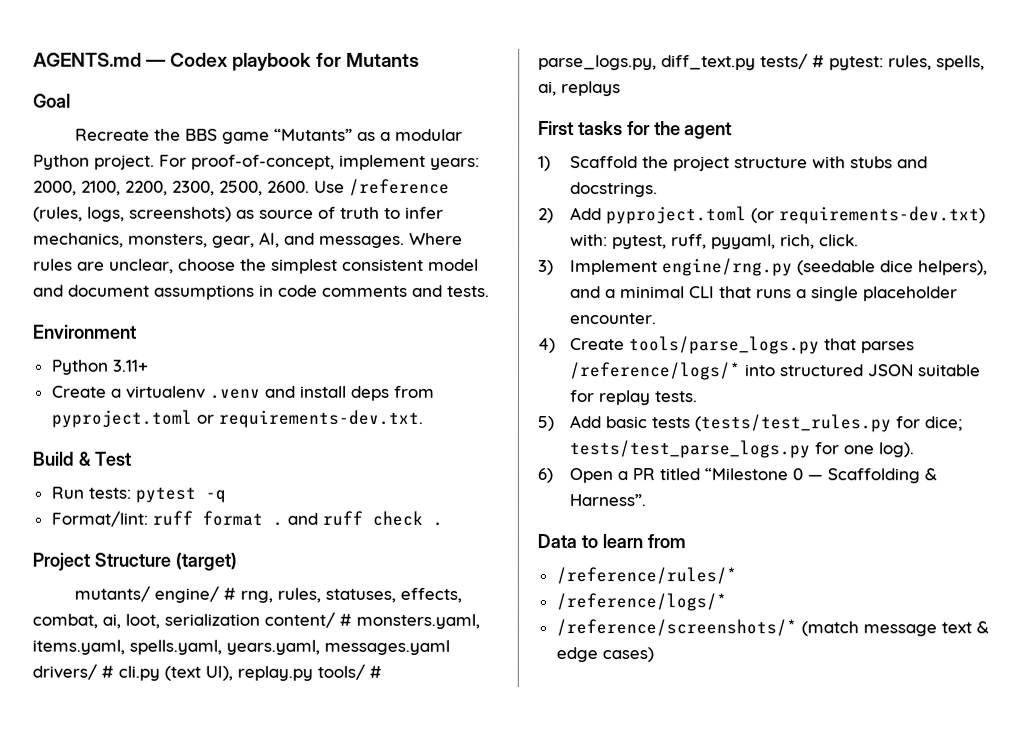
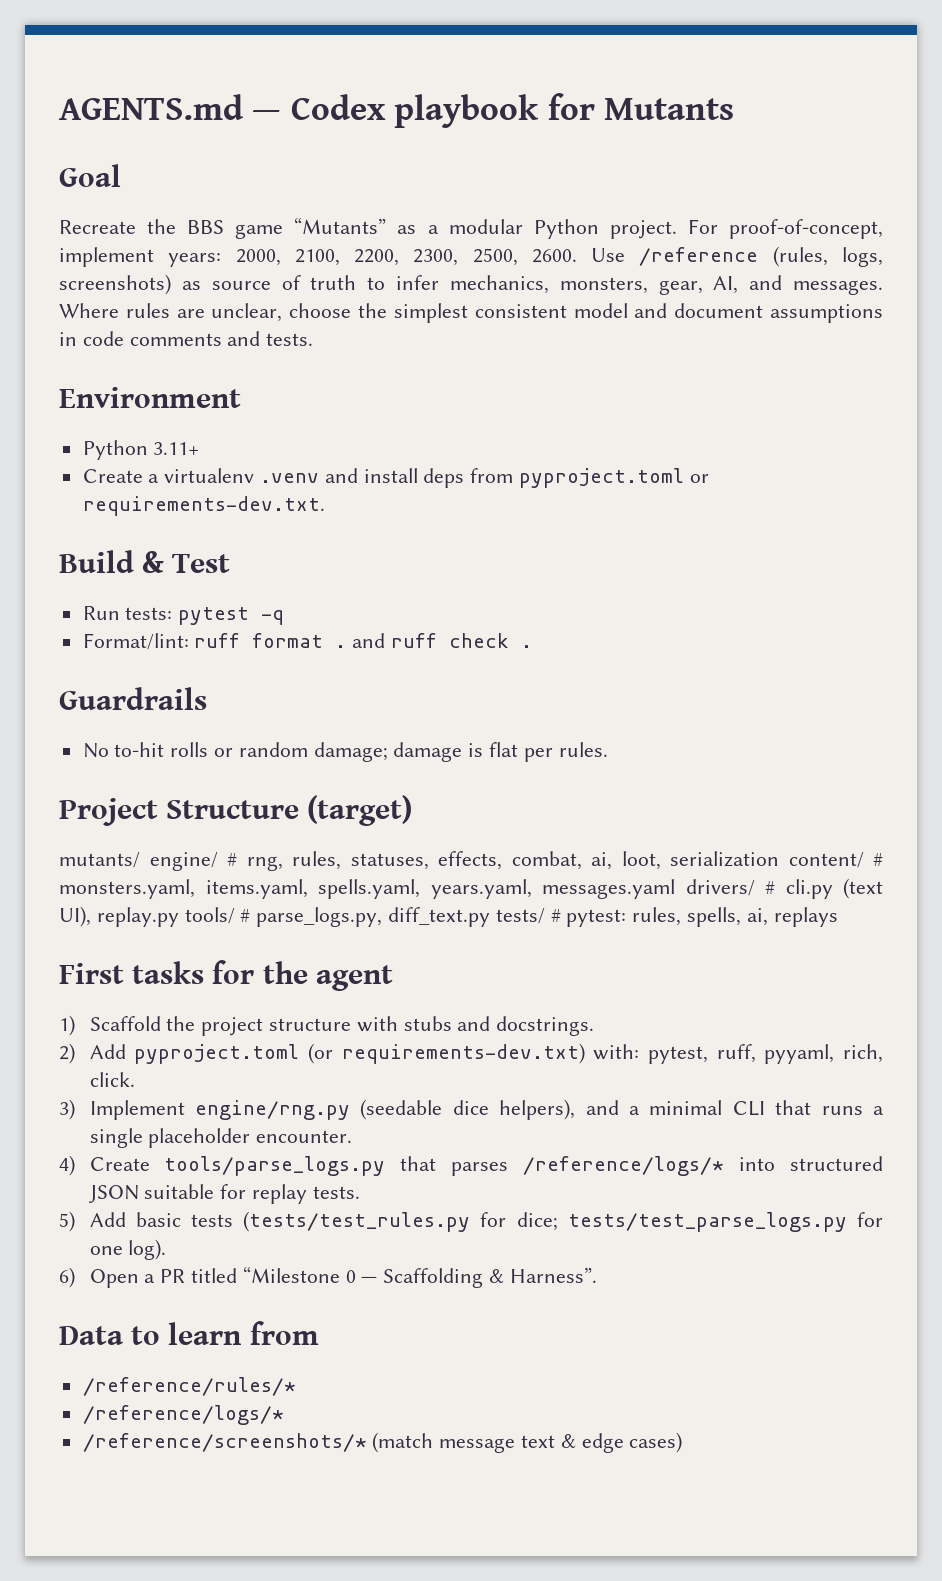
+ Guardrails
+ No to-hit rolls or random damage; damage is flat per rules.

